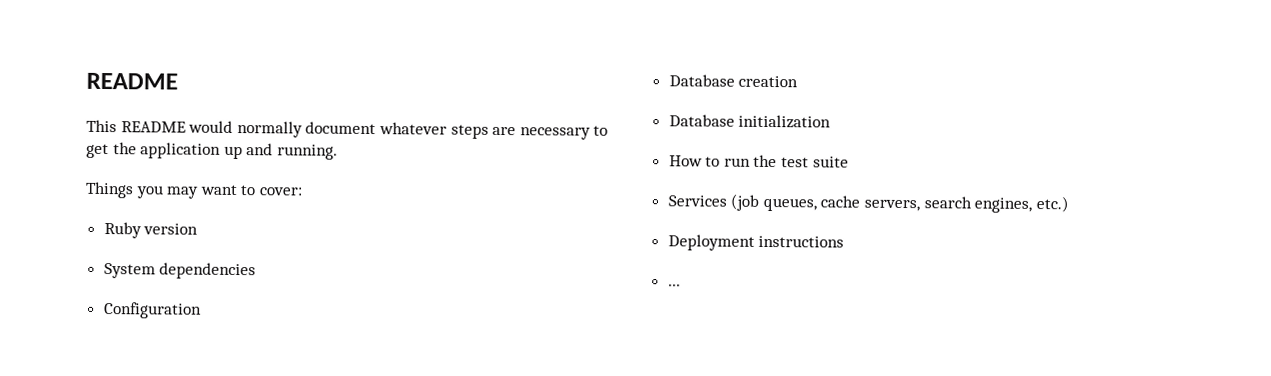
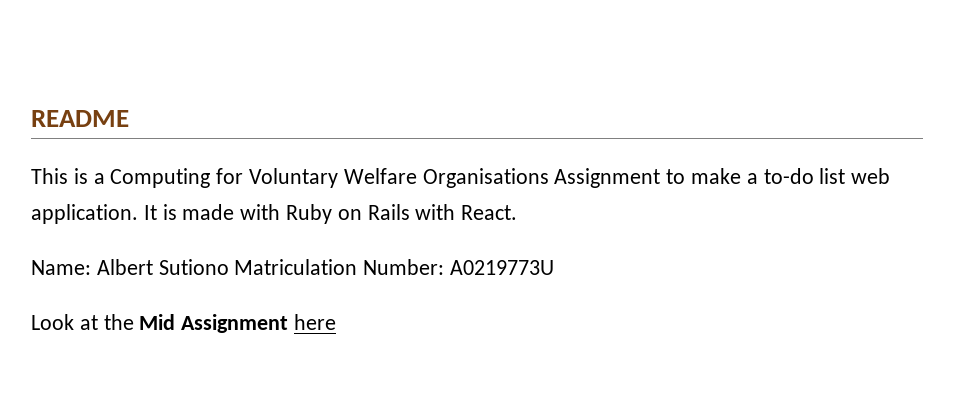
- This README would normally document whatever steps are necessary to get the application up and running.
- Things you may want to cover:
- Ruby version
- System dependencies
- Configuration
- Database creation
- Database initialization
- How to run the test suite
- Services (job queues, cache servers, search engines, etc.)
- Deployment instructions
- ...
+ This is a Computing for Voluntary Welfare Organisations Assignment to make a to-do list web application. It is made with Ruby on Rails with React.
+ Name: Albert Sutiono Matriculation Number: A0219773U
+ Look at the Mid Assignment here

